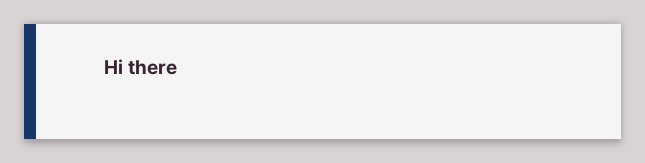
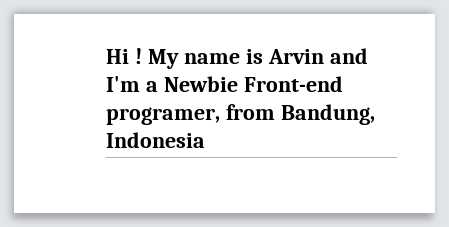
- Hi there
+ Hi ! My name is Arvin and I'm a Newbie Front-end programer, from Bandung, Indonesia

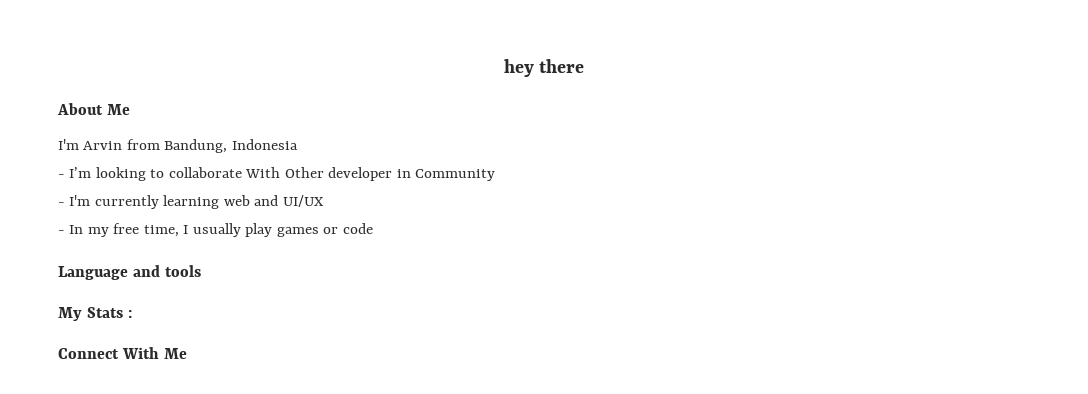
- Hi ! My name is Arvin and I'm a Newbie Front-end programer, from Bandung, Indonesia
+ hey there
+ About Me
+ I'm Arvin from Bandung, Indonesia
+ - I’m looking to collaborate With Other developer in Community
+ - I'm currently learning web and UI/UX
+ - In my free time, I usually play games or code
+ Language and tools
+ My Stats :
+ Connect With Me

